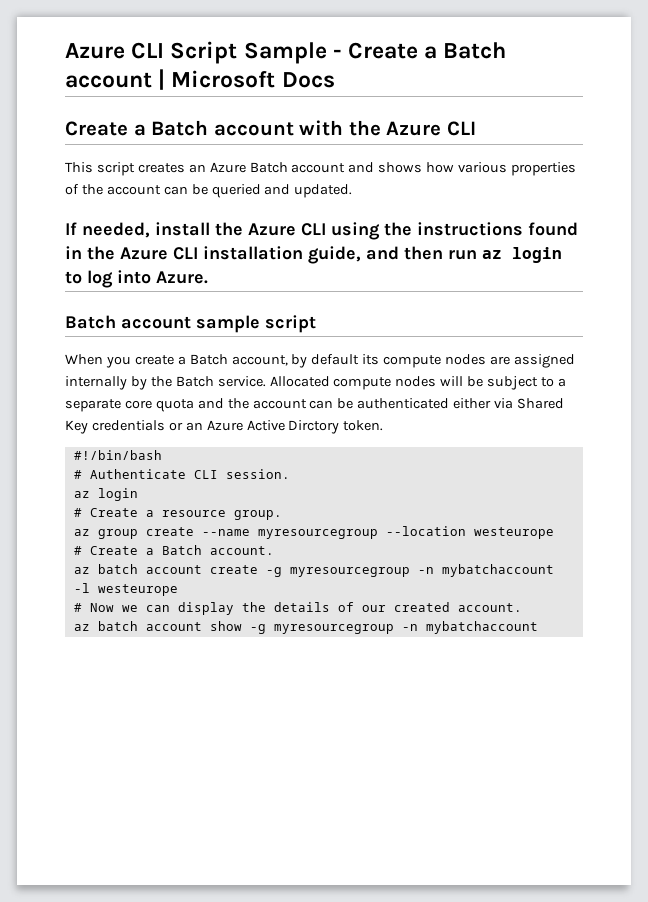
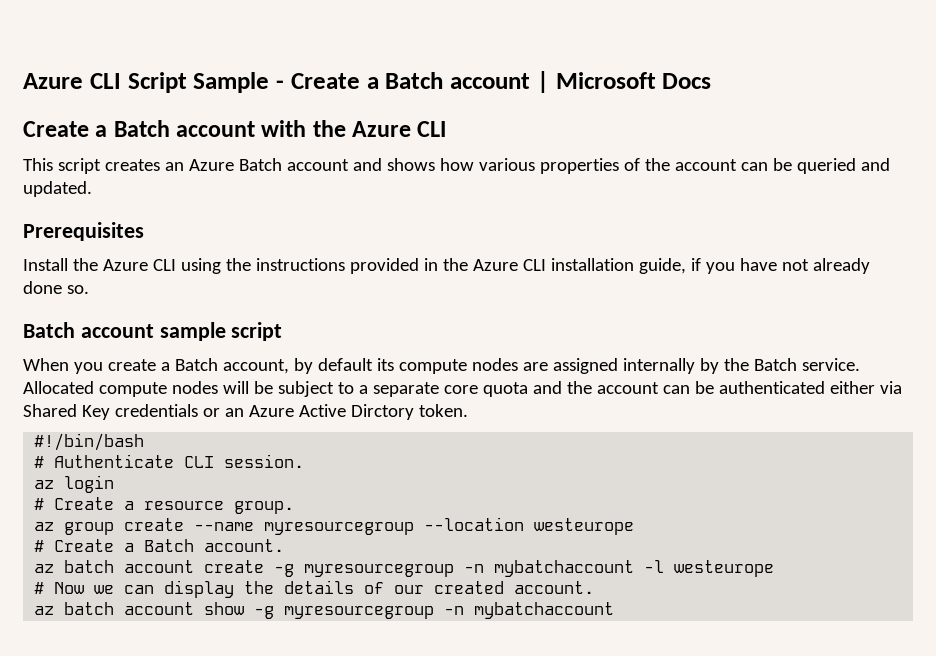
- If needed, install the Azure CLI using the instructions found in the Azure CLI installation guide, and then run az login to log into Azure.
+ Prerequisites
+ Install the Azure CLI using the instructions provided in the Azure CLI installation guide, if you have not already done so.

